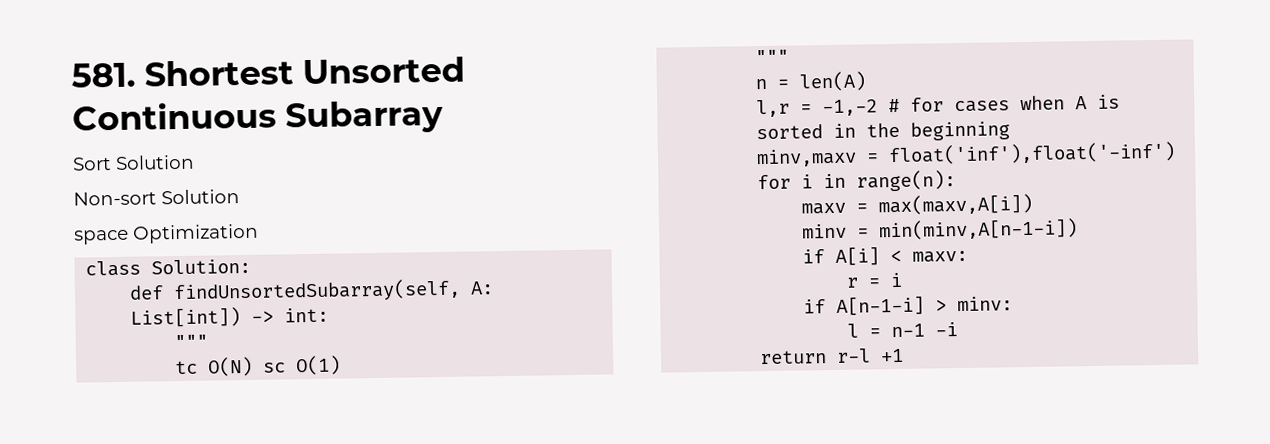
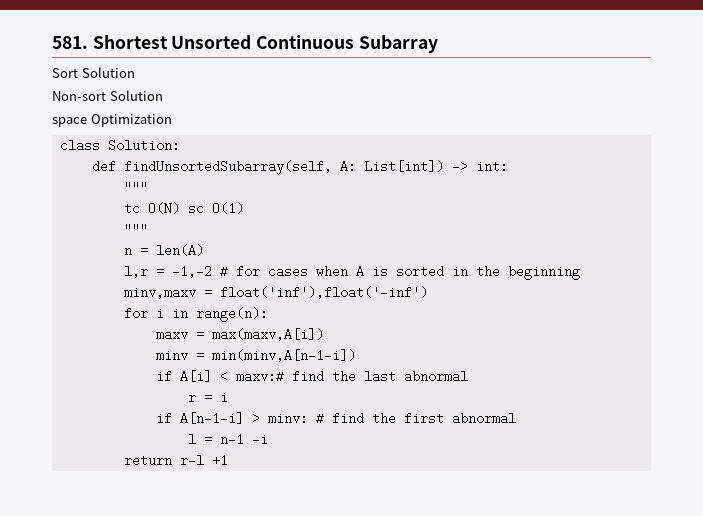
- if A[i] < maxv:
+ if A[i] < maxv:# find the last abnormal
- if A[n-1-i] > minv:
+ if A[n-1-i] > minv: # find the first abnormal

